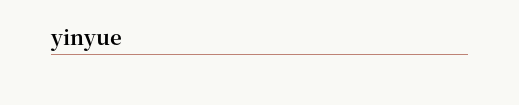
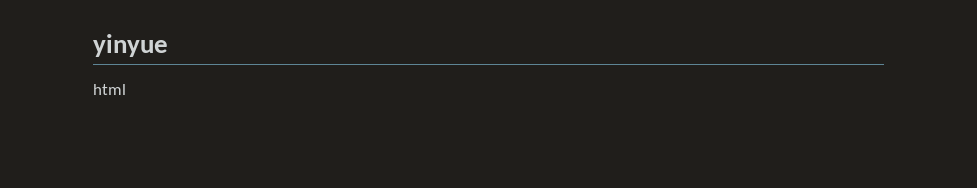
+ html

